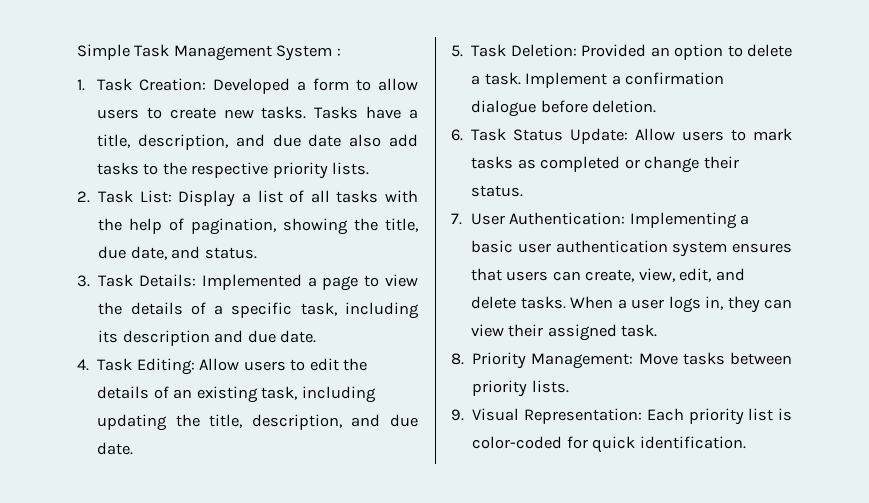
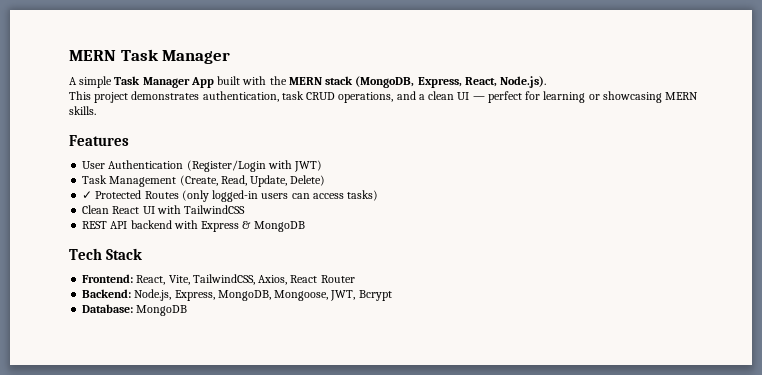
- Simple Task Management System :
- 1. Task Creation: Developed a form to allow users to create new tasks. Tasks have a title, description, and due date also add tasks to the respective priority lists.
- 2. Task List: Display a list of all tasks with the help of pagination, showing the title, due date, and status.
- 3. Task Details: Implemented a page to view the details of a specific task, including its description and due date.
- 4. Task Editing: Allow users to edit the details of an existing task, including updating the title, description, and due date.
- 5. Task Deletion: Provided an option to delete a task. Implement a confirmation dialogue before deletion.
- 6. Task Status Update: Allow users to mark tasks as completed or change their status.
- 7. User Authentication: Implementing a basic user authentication system ensures that users can create, view, edit, and delete tasks. When a user logs in, they can view their assigned task.
- 8. Priority Management: Move tasks between priority lists.
- 9. Visual Representation: Each priority list is color-coded for quick identification.
+ MERN Task Manager
+ A simple Task Manager App built with the MERN stack (MongoDB, Express, React, Node.js).
+ This project demonstrates authentication, task CRUD operations, and a clean UI — perfect for learning or showcasing MERN skills.
+ Features
+ User Authentication (Register/Login with JWT)
+ Task Management (Create, Read, Update, Delete)
+ ✓ Protected Routes (only logged-in users can access tasks)
+ Clean React UI with TailwindCSS
+ REST API backend with Express & MongoDB
+ Tech Stack
+ Frontend: React, Vite, TailwindCSS, Axios, React Router
+ Backend: Node.js, Express, MongoDB, Mongoose, JWT, Bcrypt
+ Database: MongoDB

